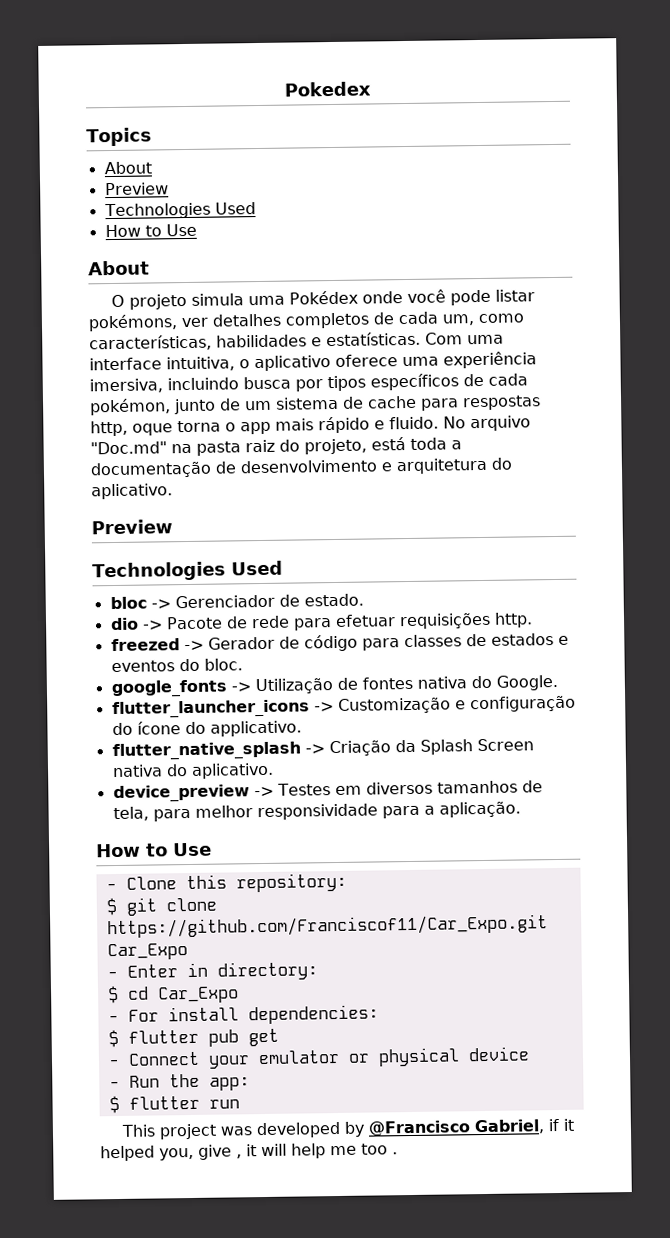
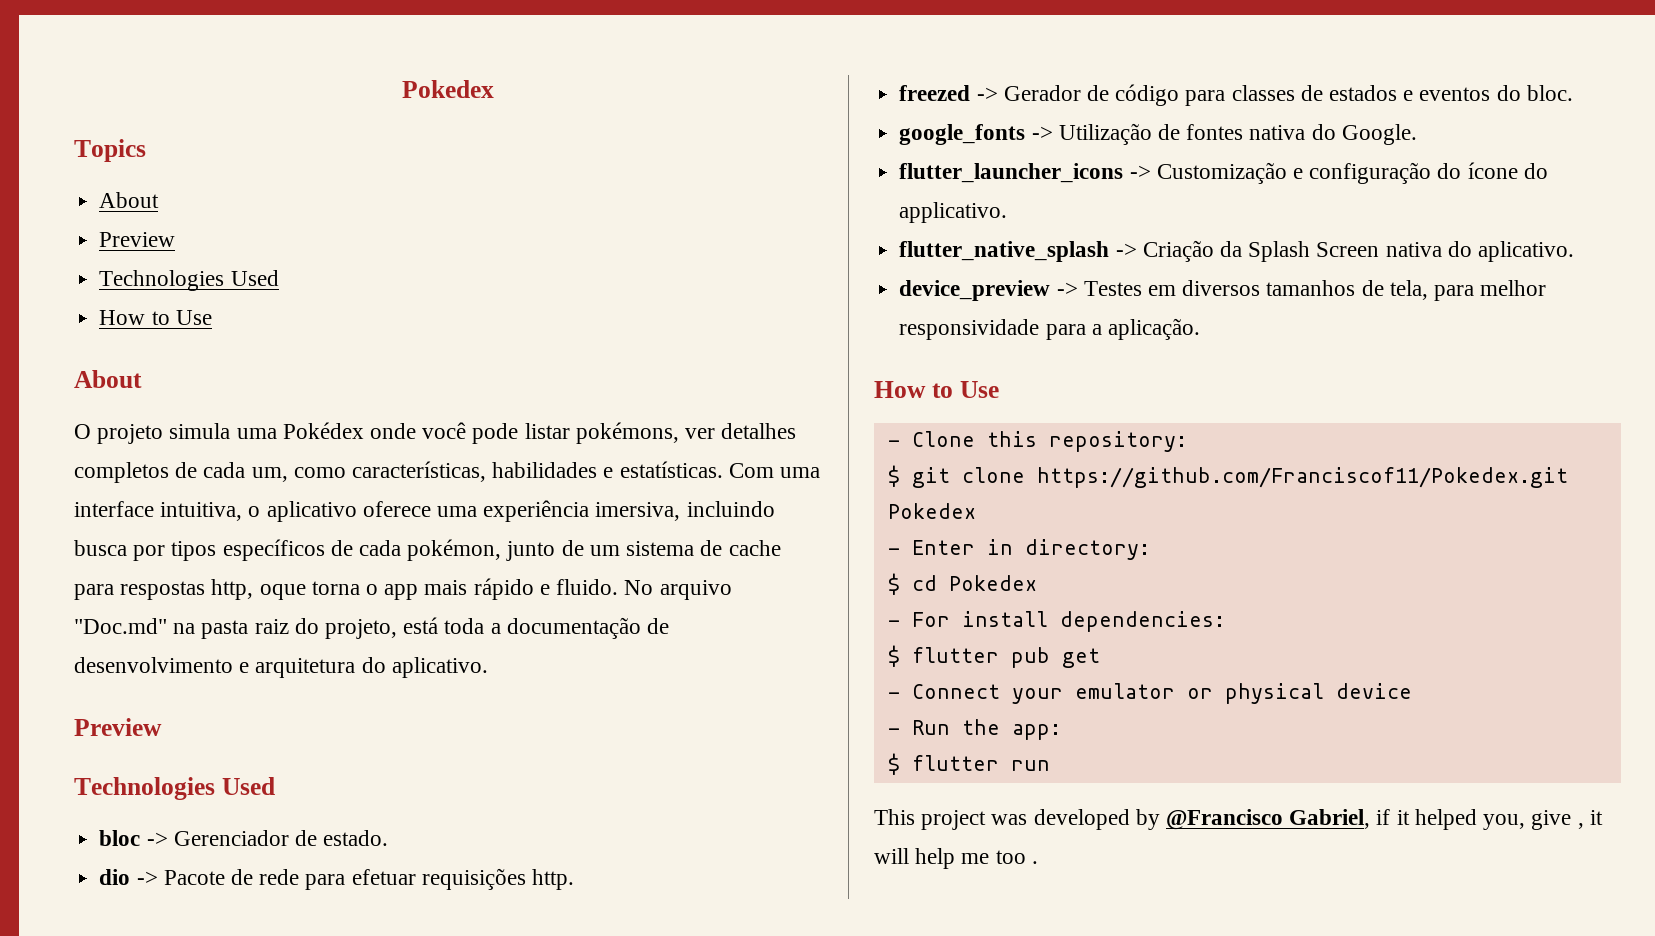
- $ git clone https://github.com/Franciscof11/Car_Expo.git Car_Expo
+ $ git clone https://github.com/Franciscof11/Pokedex.git Pokedex
- $ cd Car_Expo
+ $ cd Pokedex

